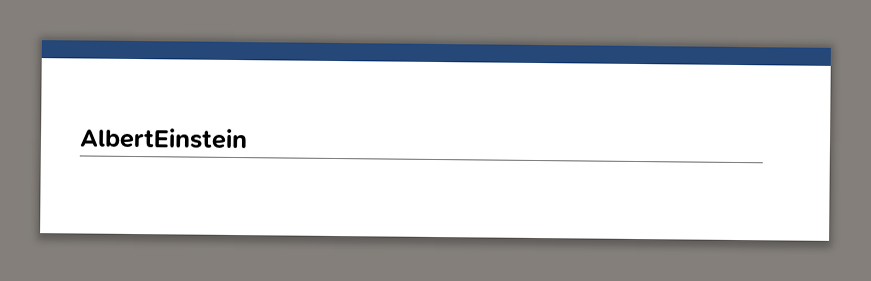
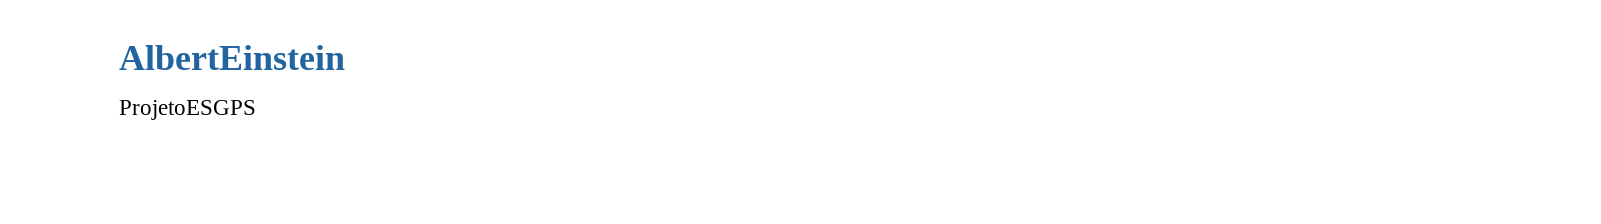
+ ProjetoESGPS

